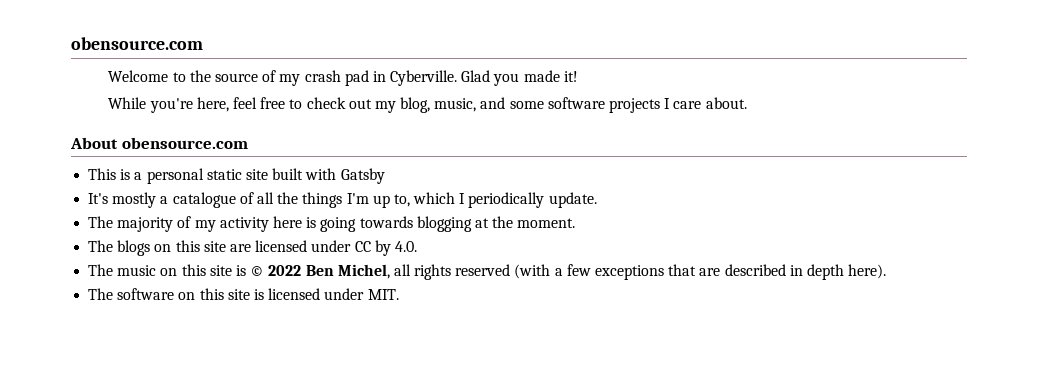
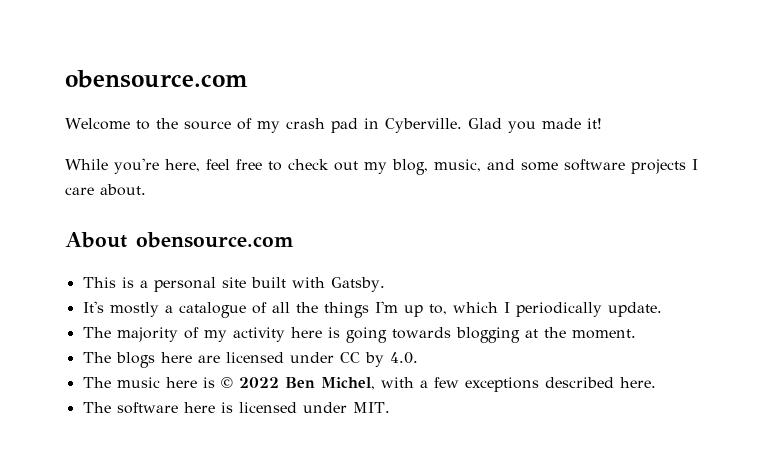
- This is a personal static site built with Gatsby
+ This is a personal site built with Gatsby.
- The blogs on this site are licensed under CC by 4.0.
+ The blogs here are licensed under CC by 4.0.
- The music on this site is © 2022 Ben Michel, all rights reserved (with a few exceptions that are described in depth here).
+ The music here is © 2022 Ben Michel, with a few exceptions described here.
- The software on this site is licensed under MIT.
+ The software here is licensed under MIT.

